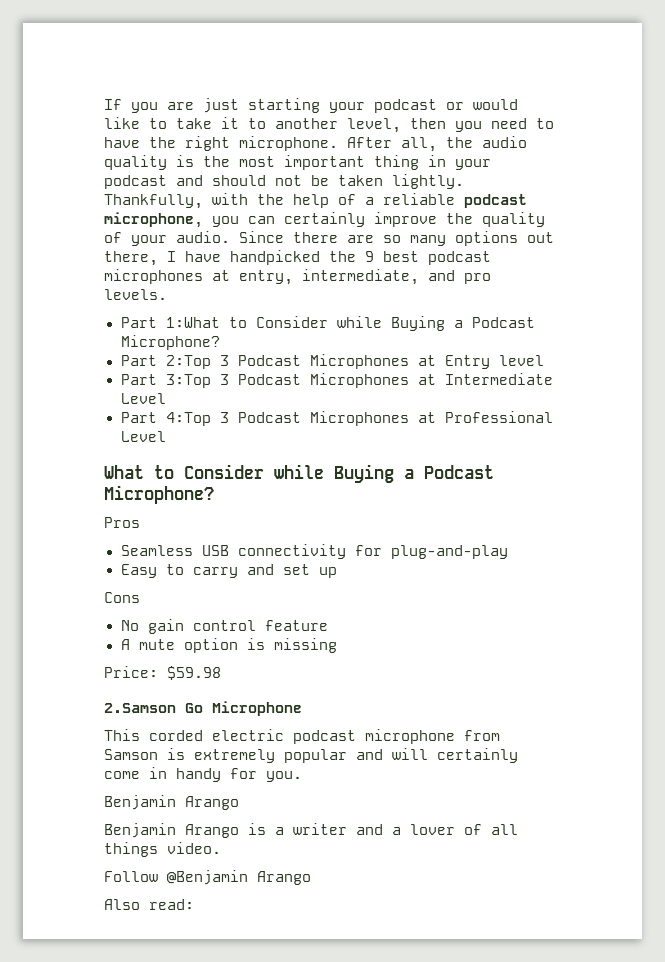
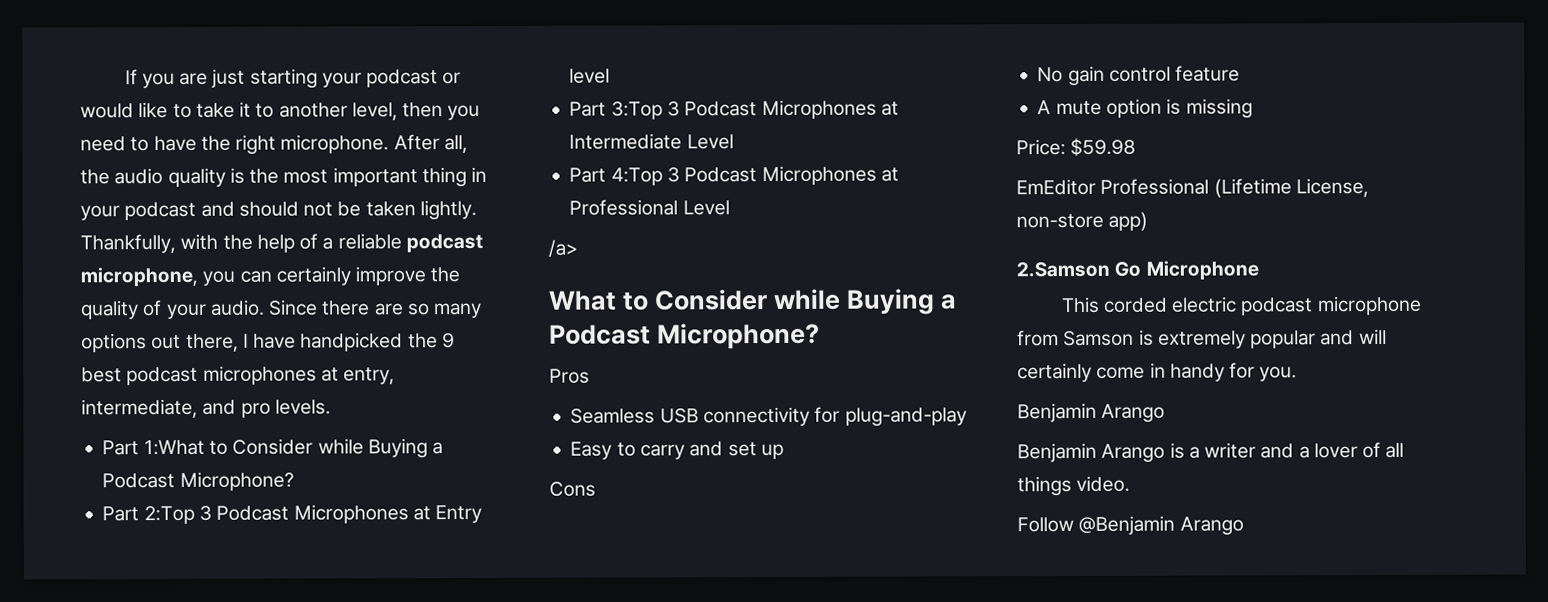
+ /a>
+ EmEditor Professional (Lifetime License, non-store app)
- Also read:

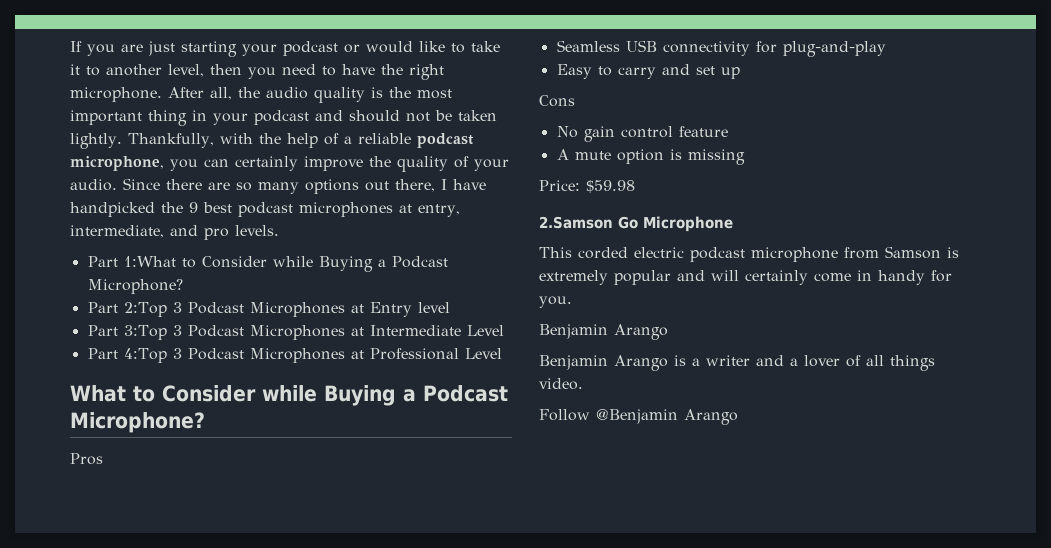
- /a>
- EmEditor Professional (Lifetime License, non-store app)

